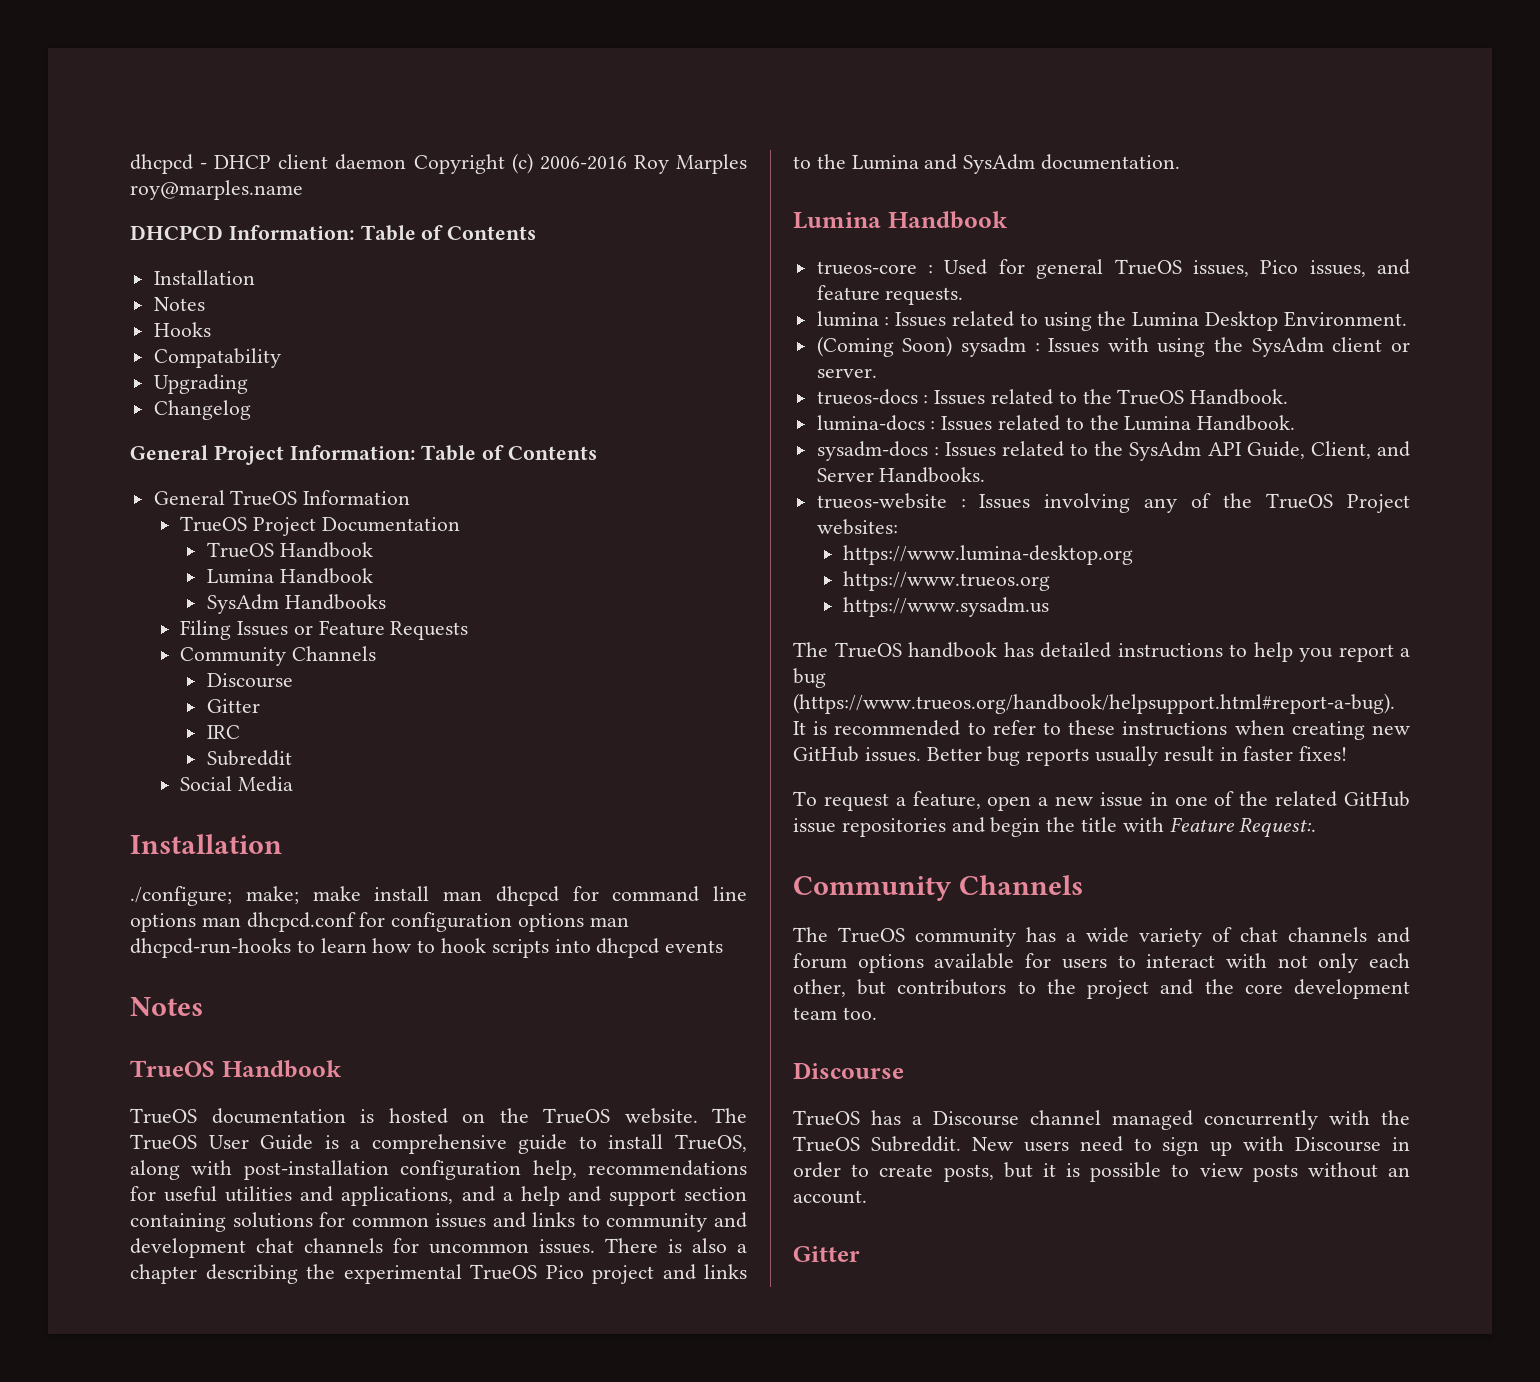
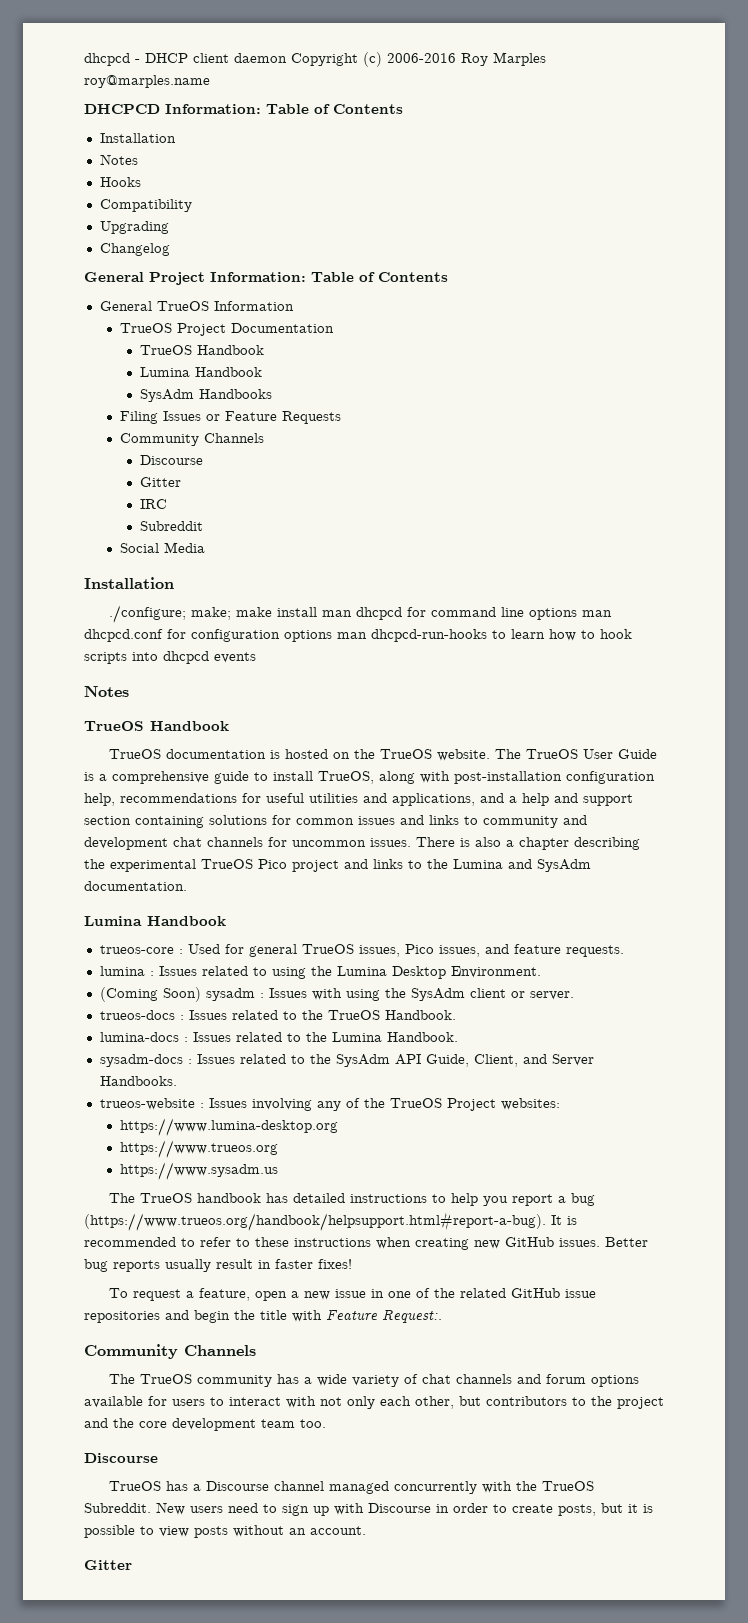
- Compatability
+ Compatibility

